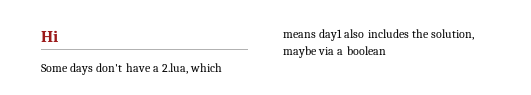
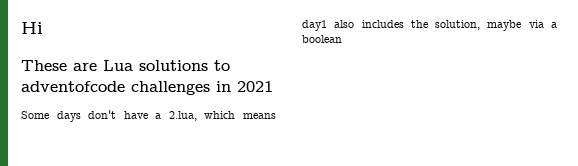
+ These are Lua solutions to adventofcode challenges in 2021

